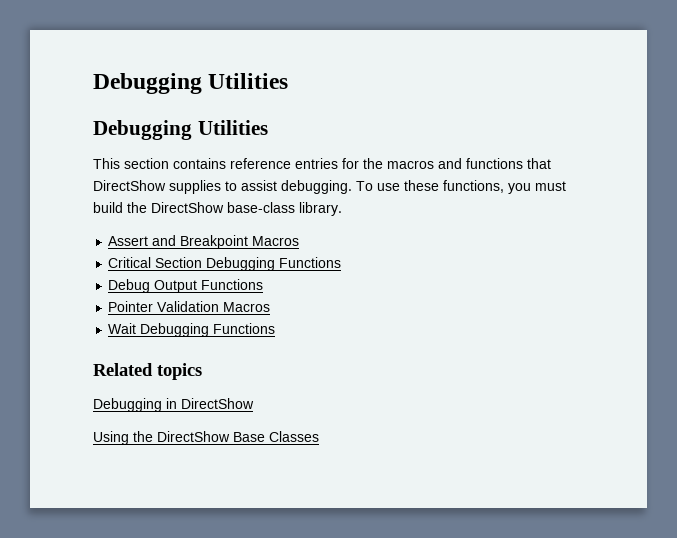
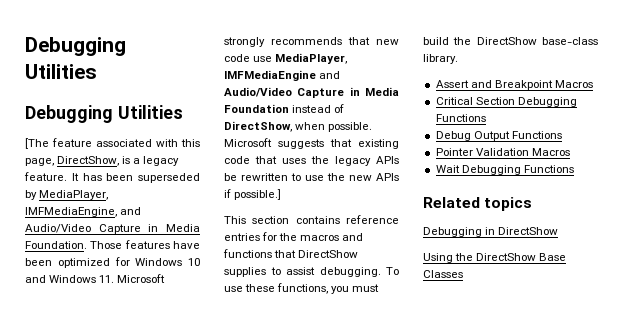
+ [The feature associated with this page, DirectShow, is a legacy feature. It has been superseded by MediaPlayer, IMFMediaEngine, and Audio/Video Capture in Media Foundation. Those features have been optimized for Windows 10 and Windows 11. Microsoft strongly recommends that new code use MediaPlayer, IMFMediaEngine and Audio/Video Capture in Media Foundation instead of DirectShow, when possible. Microsoft suggests that existing code that uses the legacy APIs be rewritten to use the new APIs if possible.]

